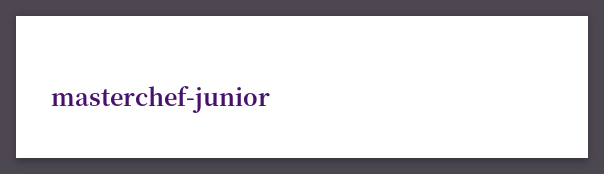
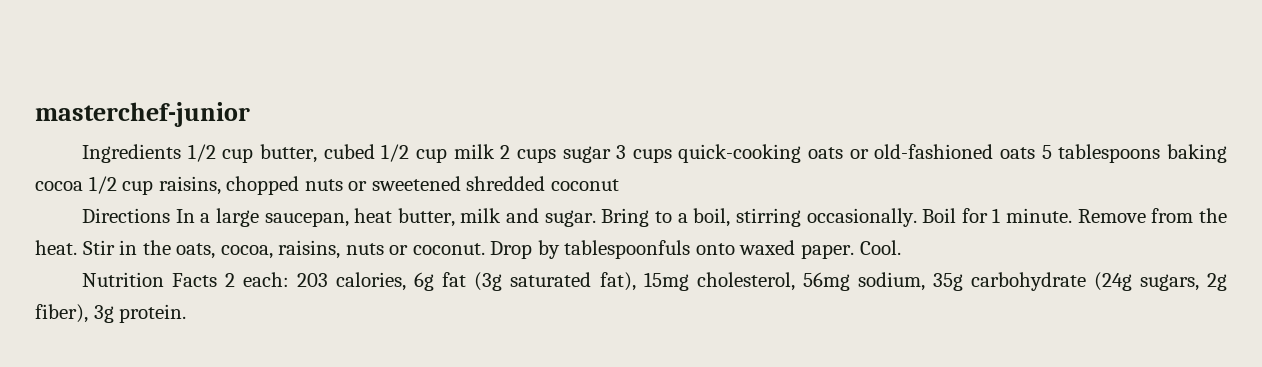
+ Ingredients 1/2 cup butter, cubed 1/2 cup milk 2 cups sugar 3 cups quick-cooking oats or old-fashioned oats 5 tablespoons baking cocoa 1/2 cup raisins, chopped nuts or sweetened shredded coconut
+ Directions In a large saucepan, heat butter, milk and sugar. Bring to a boil, stirring occasionally. Boil for 1 minute. Remove from the heat. Stir in the oats, cocoa, raisins, nuts or coconut. Drop by tablespoonfuls onto waxed paper. Cool.
+ Nutrition Facts 2 each: 203 calories, 6g fat (3g saturated fat), 15mg cholesterol, 56mg sodium, 35g carbohydrate (24g sugars, 2g fiber), 3g protein.

